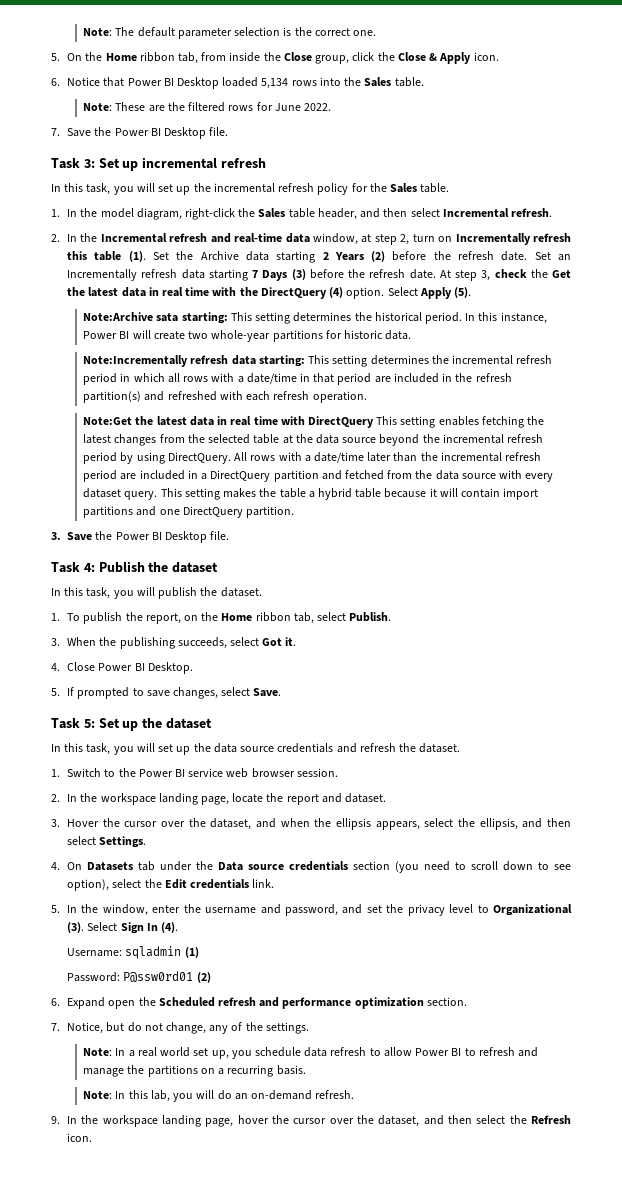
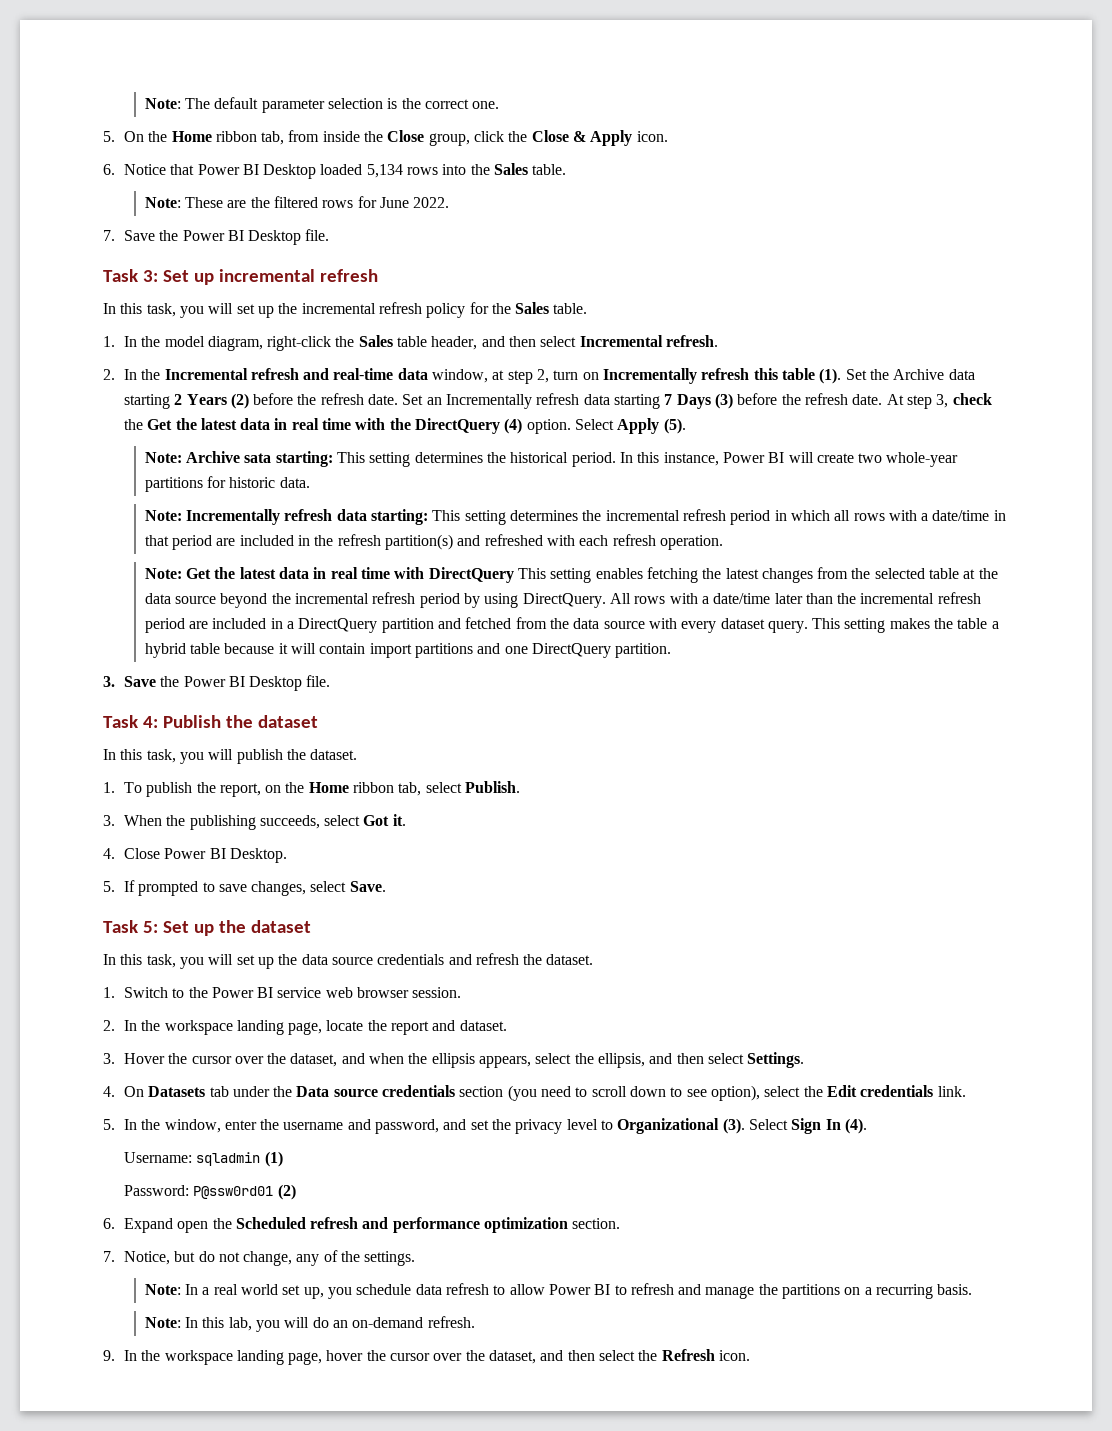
- Note:Archive sata starting: This setting determines the historical period.
+ Note: Archive sata starting: This setting determines the historical period.
- Note:Incrementally refresh data starting: This setting determines the incremental refresh period in which all rows with a date/time in that period are included in the refresh partition(s) and refreshed with each refresh operation.
+ Note: Incrementally refresh data starting: This setting determines the incremental refresh period in which all rows with a date/time in that period are included in the refresh partition(s) and refreshed with each refresh operation.
- Note:Get the latest data in real time with DirectQuery This setting enables fetching the latest changes from the selected table at the data source beyond the incremental refresh period by using DirectQuery.
+ Note: Get the latest data in real time with DirectQuery This setting enables fetching the latest changes from the selected table at the data source beyond the incremental refresh period by using DirectQuery.

